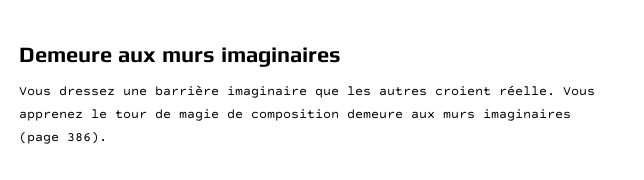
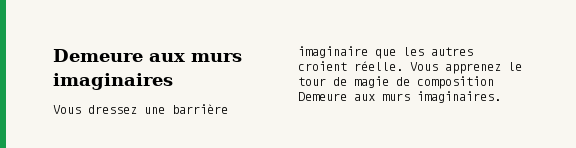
- Vous apprenez le tour de magie de composition demeure aux murs imaginaires (page 386).
+ Vous apprenez le tour de magie de composition Demeure aux murs imaginaires.

